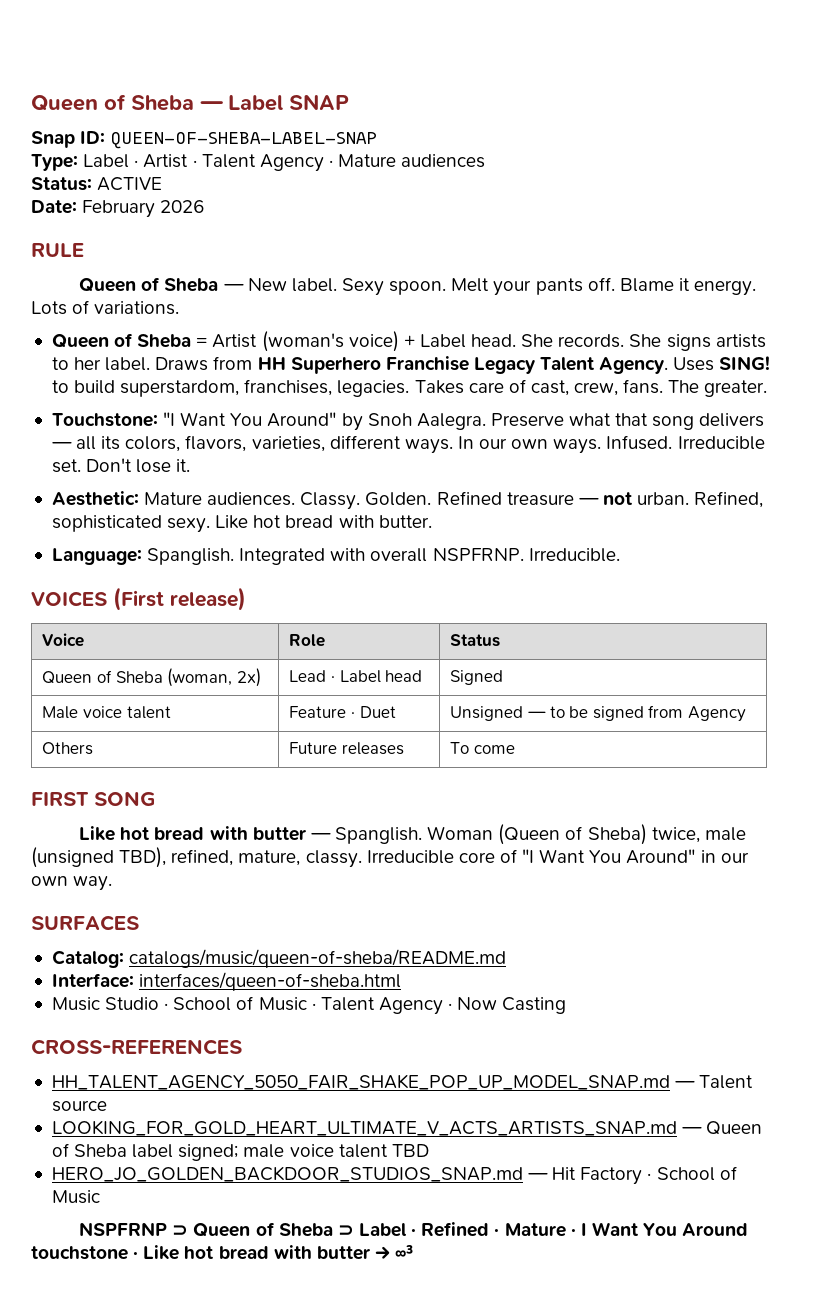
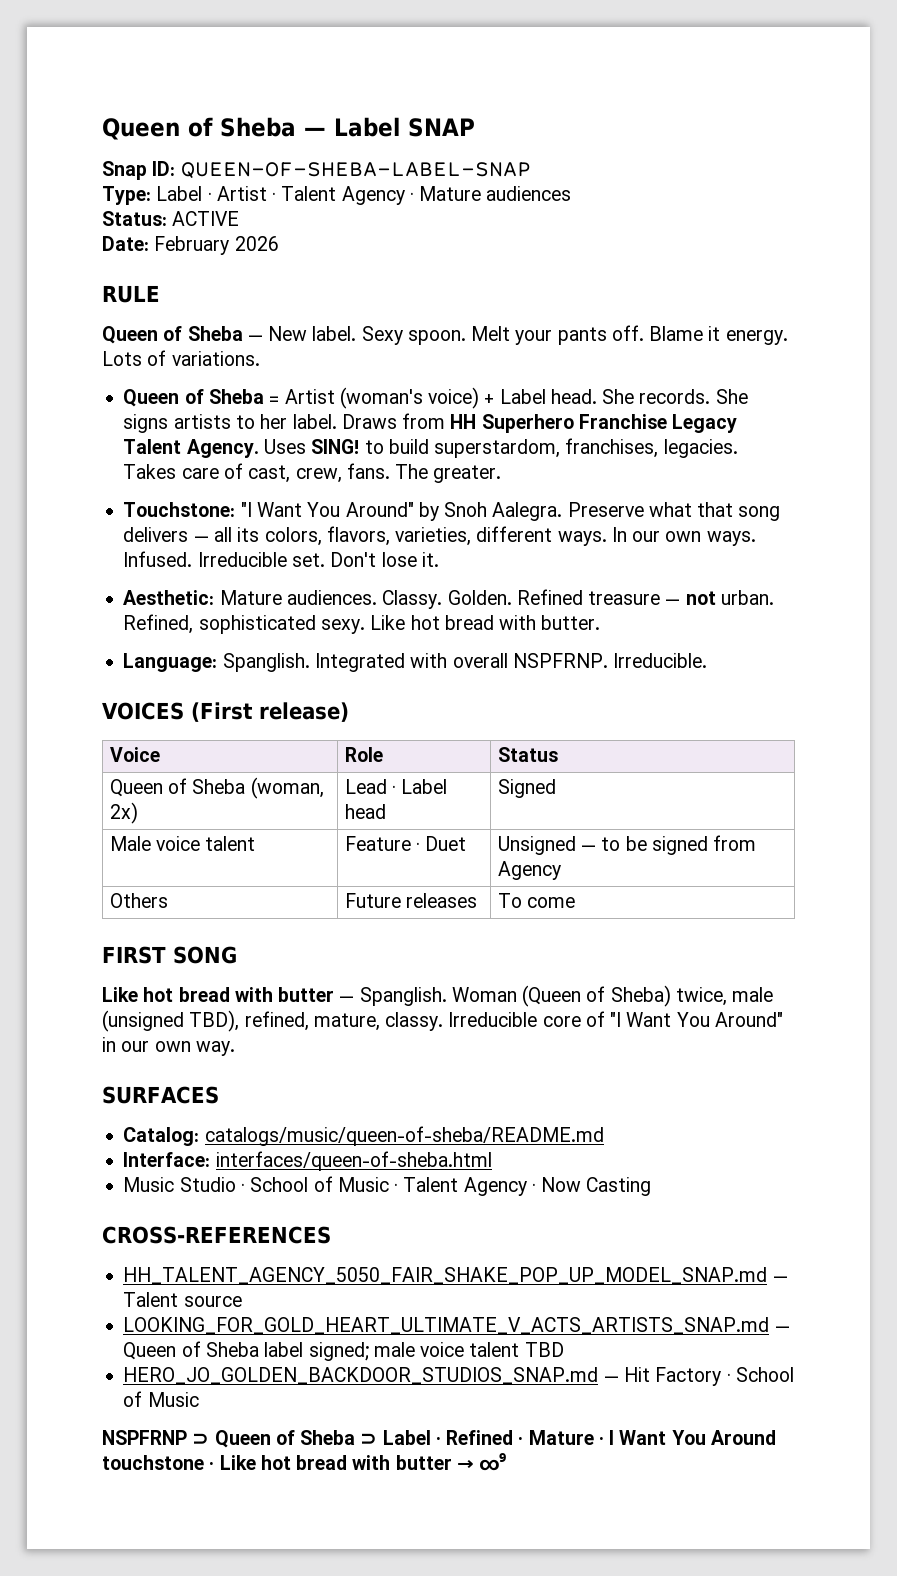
- NSPFRNP ⊃ Queen of Sheba ⊃ Label · Refined · Mature · I Want You Around touchstone · Like hot bread with butter → ∞³
+ NSPFRNP ⊃ Queen of Sheba ⊃ Label · Refined · Mature · I Want You Around touchstone · Like hot bread with butter → ∞⁹

